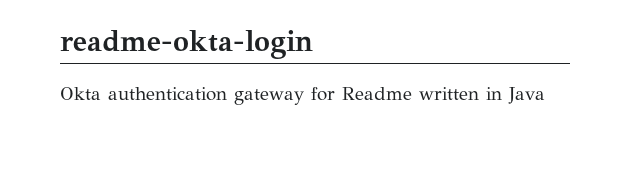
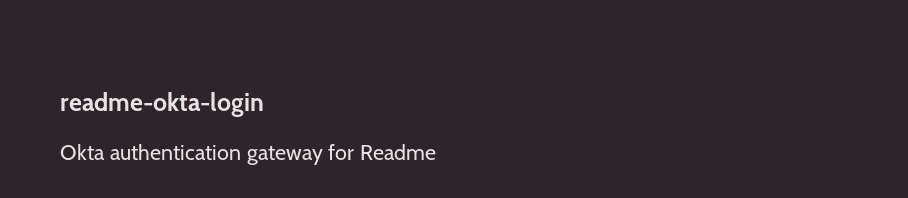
- Okta authentication gateway for Readme written in Java
+ Okta authentication gateway for Readme

